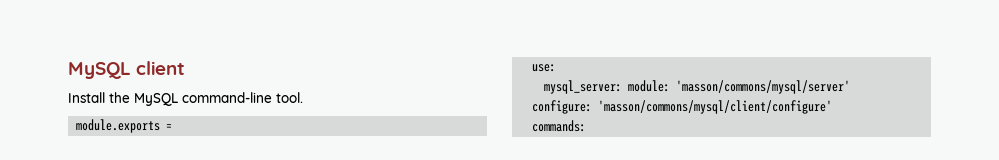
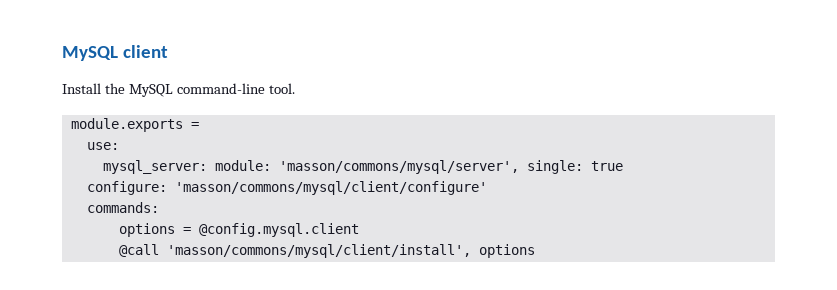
- mysql_server: module: 'masson/commons/mysql/server'
+ mysql_server: module: 'masson/commons/mysql/server', single: true
+ options = @config.mysql.client
+ @call 'masson/commons/mysql/client/install', options

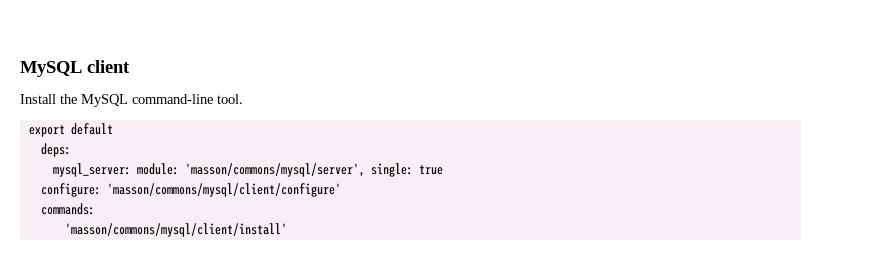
- module.exports =
- use:
+ export default
+ deps:
- options = @config.mysql.client
- @call 'masson/commons/mysql/client/install', options
+ 'masson/commons/mysql/client/install'

